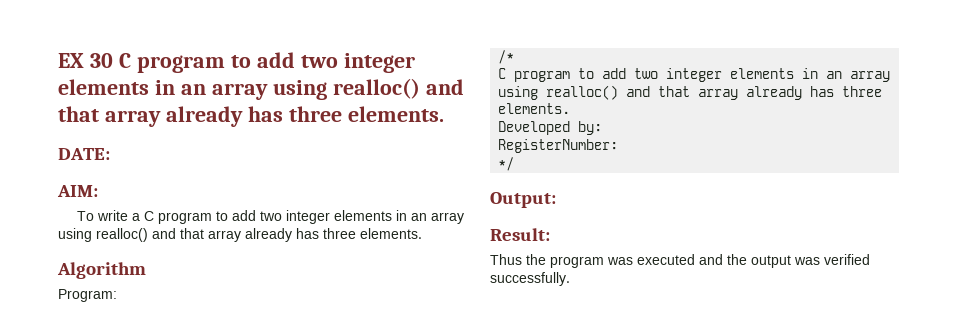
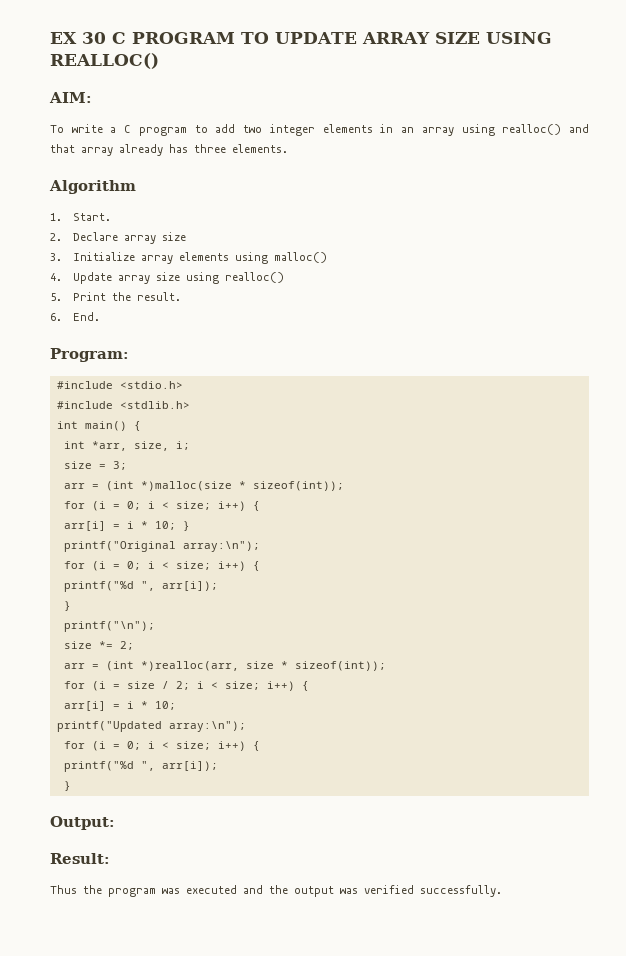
- EX 30 C program to add two integer elements in an array using realloc() and that array already has three elements.
- DATE:
+ EX 30 C PROGRAM TO UPDATE ARRAY SIZE USING REALLOC()
+ 1. Start.
+ 2. Declare array size
+ 3. Initialize array elements using malloc()
+ 4. Update array size using realloc()
+ 5. Print the result.
+ 6. End.
  Program:
- /*
- C program to add two integer elements in an array using realloc() and that array already has three elements.
- Developed by:
- RegisterNumber:
- */
+ #include <stdio.h>
+ #include <stdlib.h>
+ int main() {
+ int *arr, size, i;
+ size = 3;
+ arr = (int *)malloc(size * sizeof(int));
+ for (i = 0; i < size; i++) {
+ arr[i] = i * 10; }
+ printf("Original array:\n");
+ for (i = 0; i < size; i++) {
+ printf("%d ", arr[i]);
+ }
+ printf("\n");
+ size *= 2;
+ arr = (int *)realloc(arr, size * sizeof(int));
+ for (i = size / 2; i < size; i++) {
+ arr[i] = i * 10;
+ printf("Updated array:\n");
+ for (i = 0; i < size; i++) {
+ printf("%d ", arr[i]);
+ }

